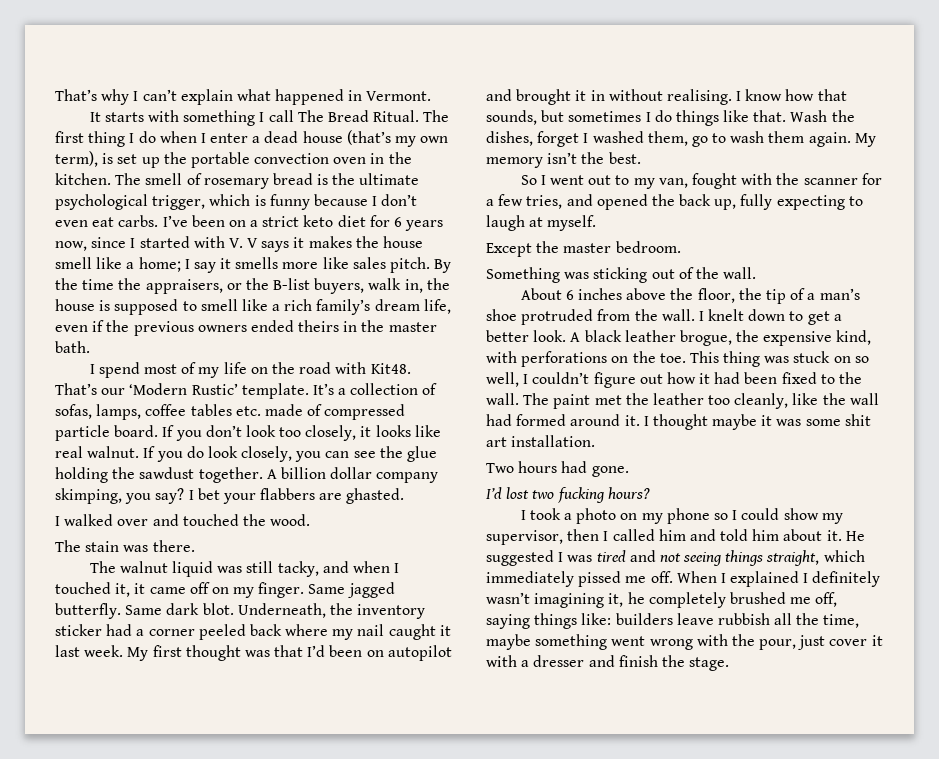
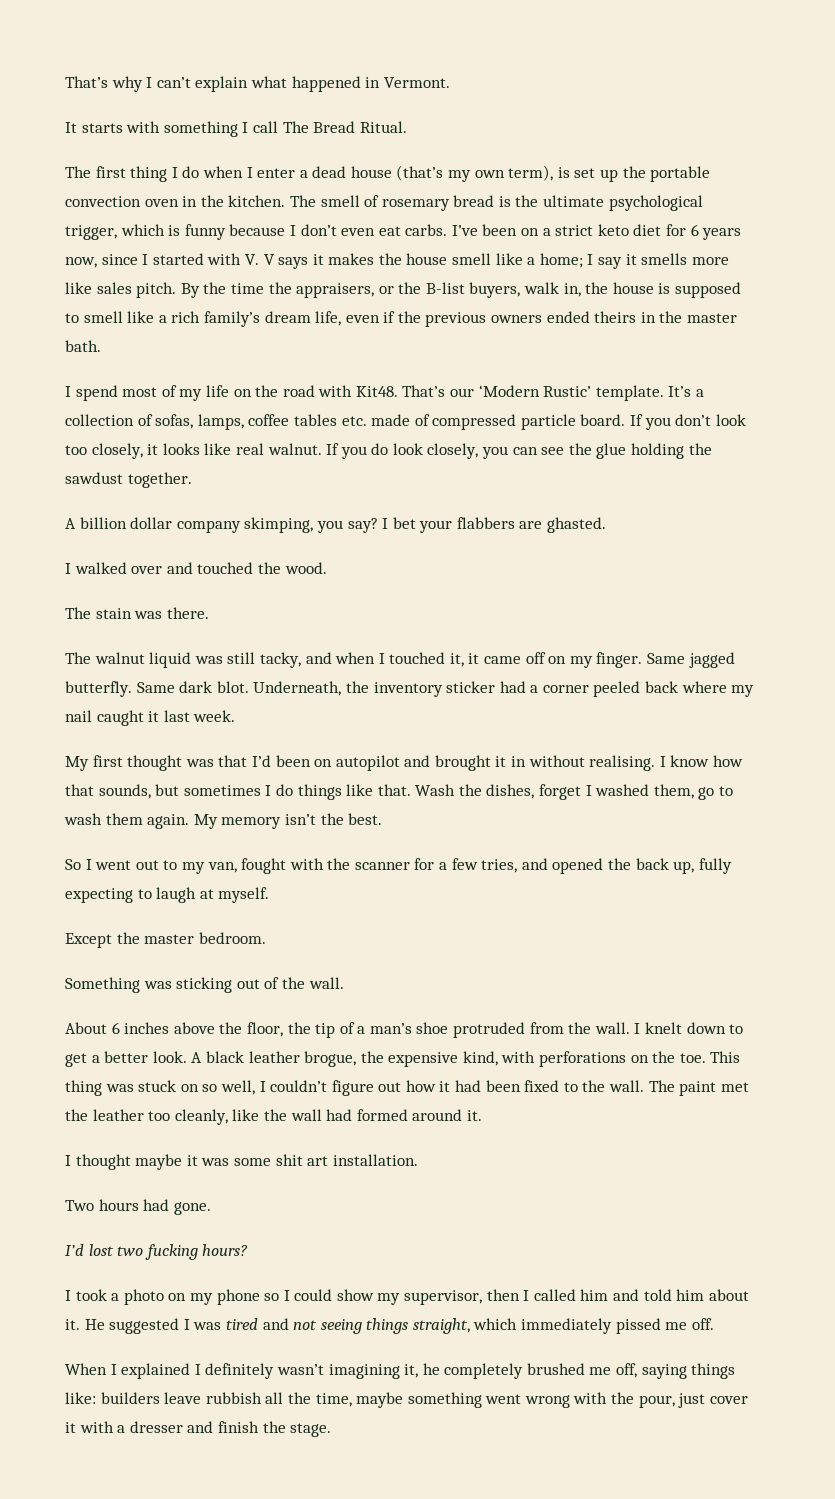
- It starts with something I call The Bread Ritual. The first thing I do when I enter a dead house (that’s my own term), is set up the portable convection oven in the kitchen.
+ It starts with something I call The Bread Ritual.
+ The first thing I do when I enter a dead house (that’s my own term), is set up the portable convection oven in the kitchen.
- If you do look closely, you can see the glue holding the sawdust together. A billion dollar company skimping, you say?
+ If you do look closely, you can see the glue holding the sawdust together.
+ A billion dollar company skimping, you say?
- Underneath, the inventory sticker had a corner peeled back where my nail caught it last week. My first thought was that I’d been on autopilot and brought it in without realising.
+ Underneath, the inventory sticker had a corner peeled back where my nail caught it last week.
+ My first thought was that I’d been on autopilot and brought it in without realising.
- The paint met the leather too cleanly, like the wall had formed around it. I thought maybe it was some shit art installation.
+ The paint met the leather too cleanly, like the wall had formed around it.
+ I thought maybe it was some shit art installation.
- He suggested I was tired and not seeing things straight, which immediately pissed me off. When I explained I definitely wasn’t imagining it, he completely brushed me off, saying things like: builders leave rubbish all the time, maybe something went wrong with the pour, just cover it with a dresser and finish the stage.
+ He suggested I was tired and not seeing things straight, which immediately pissed me off.
+ When I explained I definitely wasn’t imagining it, he completely brushed me off, saying things like: builders leave rubbish all the time, maybe something went wrong with the pour, just cover it with a dresser and finish the stage.

